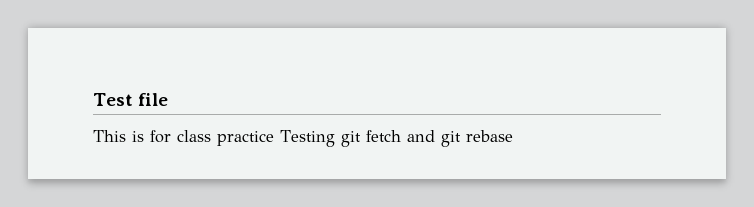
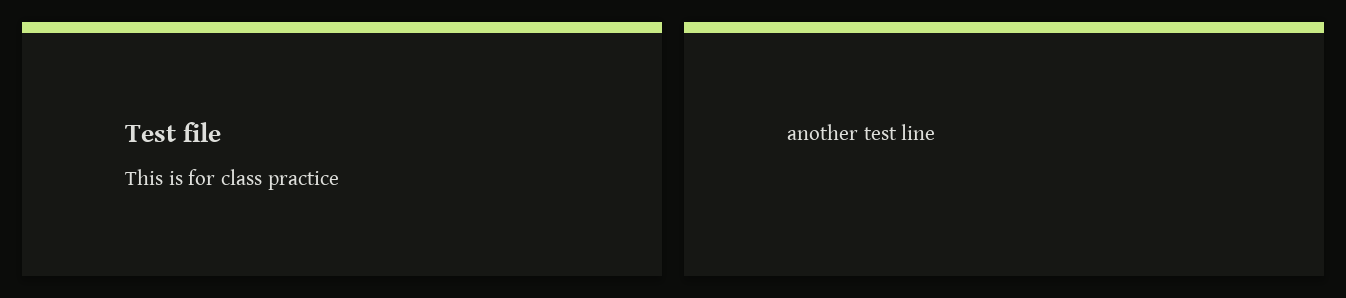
- This is for class practice Testing git fetch and git rebase
+ This is for class practice
+ another test line

